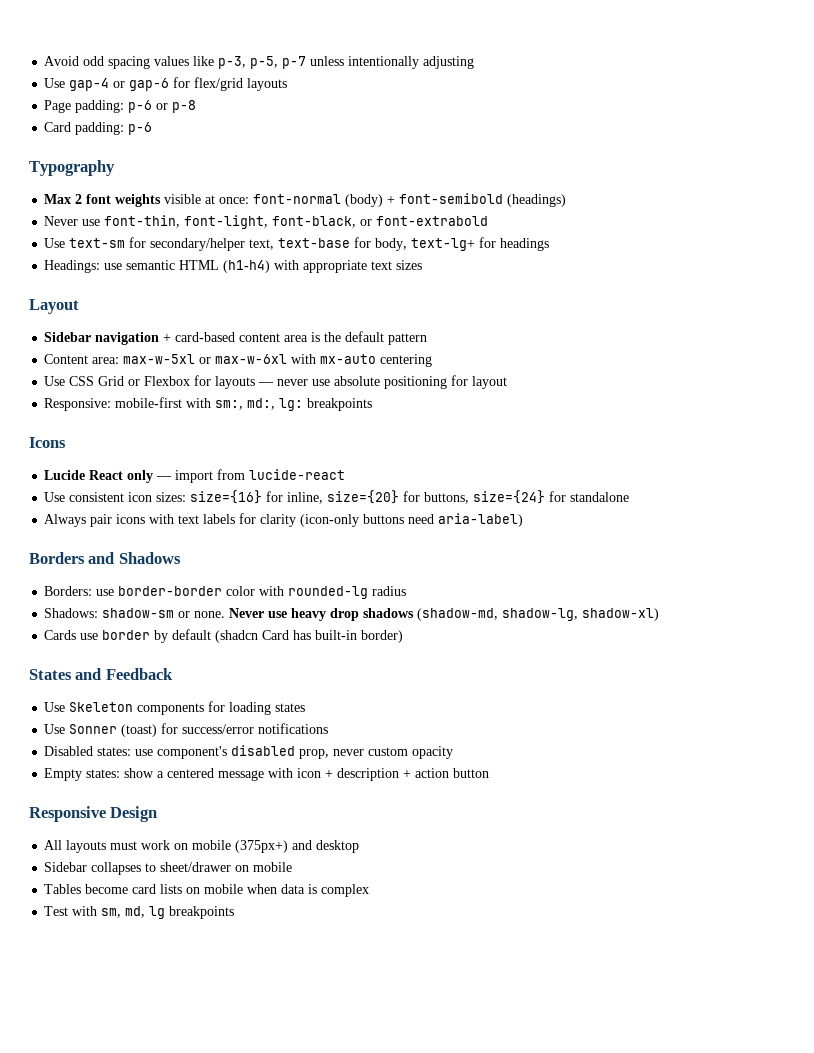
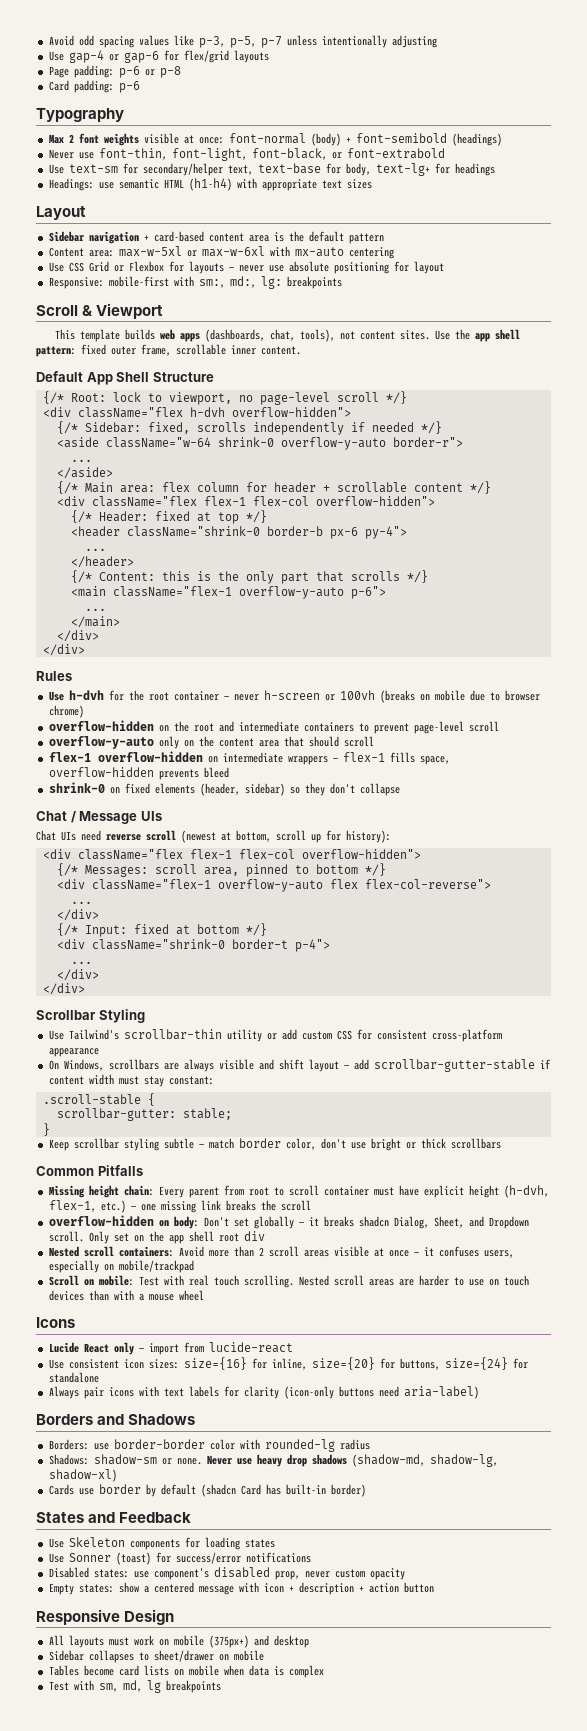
+ Scroll & Viewport
+ This template builds web apps (dashboards, chat, tools), not content sites. Use the app shell pattern: fixed outer frame, scrollable inner content.
+ Default App Shell Structure
+ {/* Root: lock to viewport, no page-level scroll */}
+ <div className="flex h-dvh overflow-hidden">
+ {/* Sidebar: fixed, scrolls independently if needed */}
+ <aside className="w-64 shrink-0 overflow-y-auto border-r">
+ ...
+ </aside>
+ {/* Main area: flex column for header + scrollable content */}
+ <div className="flex flex-1 flex-col overflow-hidden">
+ {/* Header: fixed at top */}
+ <header className="shrink-0 border-b px-6 py-4">
+ ...
+ </header>
+ {/* Content: this is the only part that scrolls */}
+ <main className="flex-1 overflow-y-auto p-6">
+ ...
+ </main>
+ </div>
+ </div>
+ Rules
+ Use h-dvh for the root container — never h-screen or 100vh (breaks on mobile due to browser chrome)
+ overflow-hidden on the root and intermediate containers to prevent page-level scroll
+ overflow-y-auto only on the content area that should scroll
+ flex-1 overflow-hidden on intermediate wrappers — flex-1 fills space, overflow-hidden prevents bleed
+ shrink-0 on fixed elements (header, sidebar) so they don't collapse
+ Chat / Message UIs
+ Chat UIs need reverse scroll (newest at bottom, scroll up for history):
+ <div className="flex flex-1 flex-col overflow-hidden">
+ {/* Messages: scroll area, pinned to bottom */}
+ <div className="flex-1 overflow-y-auto flex flex-col-reverse">
+ ...
+ </div>
+ {/* Input: fixed at bottom */}
+ <div className="shrink-0 border-t p-4">
+ ...
+ </div>
+ </div>
+ Scrollbar Styling
+ Use Tailwind's scrollbar-thin utility or add custom CSS for consistent cross-platform appearance
+ On Windows, scrollbars are always visible and shift layout — add scrollbar-gutter-stable if content width must stay constant:
+ .scroll-stable {
+ scrollbar-gutter: stable;
+ }
+ Keep scrollbar styling subtle — match border color, don't use bright or thick scrollbars
+ Common Pitfalls
+ Missing height chain: Every parent from root to scroll container must have explicit height (h-dvh, flex-1, etc.) — one missing link breaks the scroll
+ overflow-hidden on body: Don't set globally — it breaks shadcn Dialog, Sheet, and Dropdown scroll. Only set on the app shell root div
+ Nested scroll containers: Avoid more than 2 scroll areas visible at once — it confuses users, especially on mobile/trackpad
+ Scroll on mobile: Test with real touch scrolling. Nested scroll areas are harder to use on touch devices than with a mouse wheel

